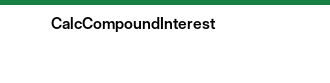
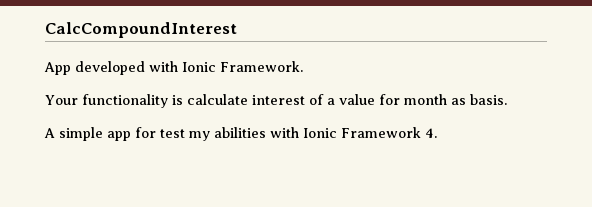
+ App developed with Ionic Framework.
+ Your functionality is calculate interest of a value for month as basis.
+ A simple app for test my abilities with Ionic Framework 4.

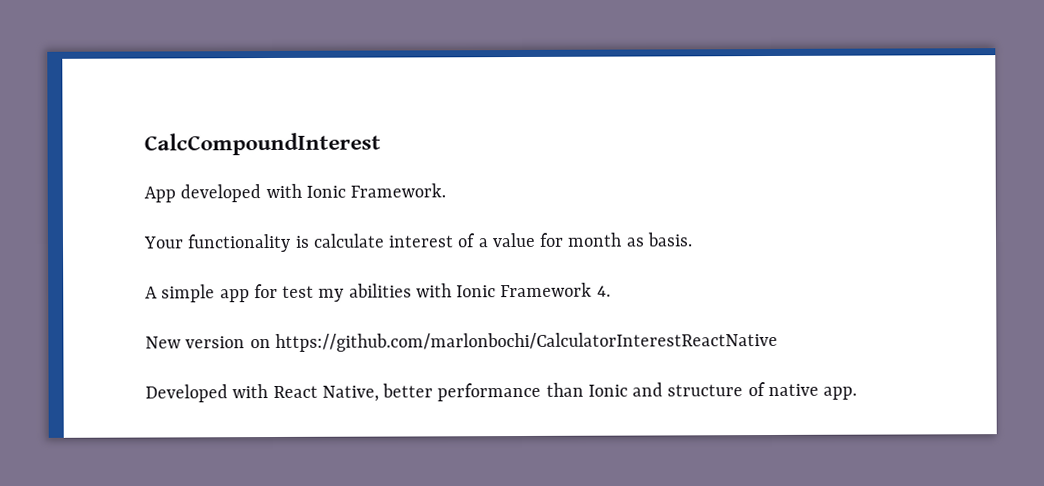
+ New version on https://github.com/marlonbochi/CalculatorInterestReactNative
+ Developed with React Native, better performance than Ionic and structure of native app.

